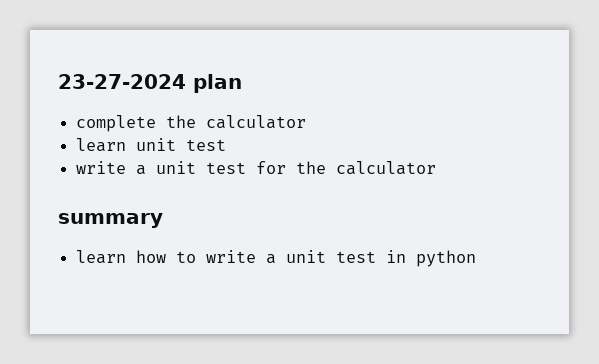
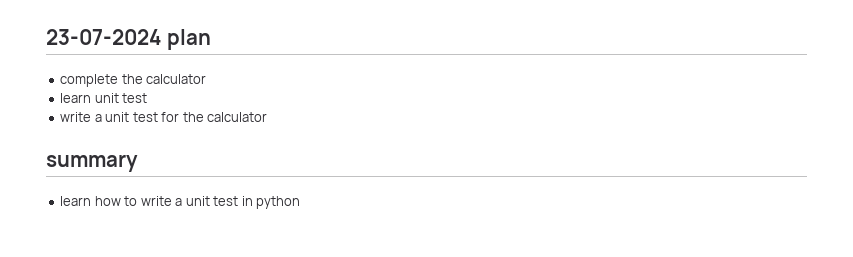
- 23-27-2024 plan
+ 23-07-2024 plan

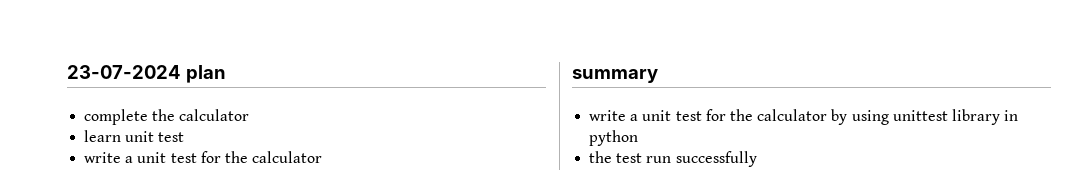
- learn how to write a unit test in python
+ write a unit test for the calculator by using unittest library in python
+ the test run successfully

